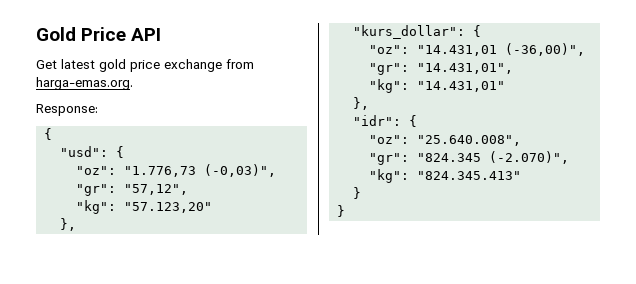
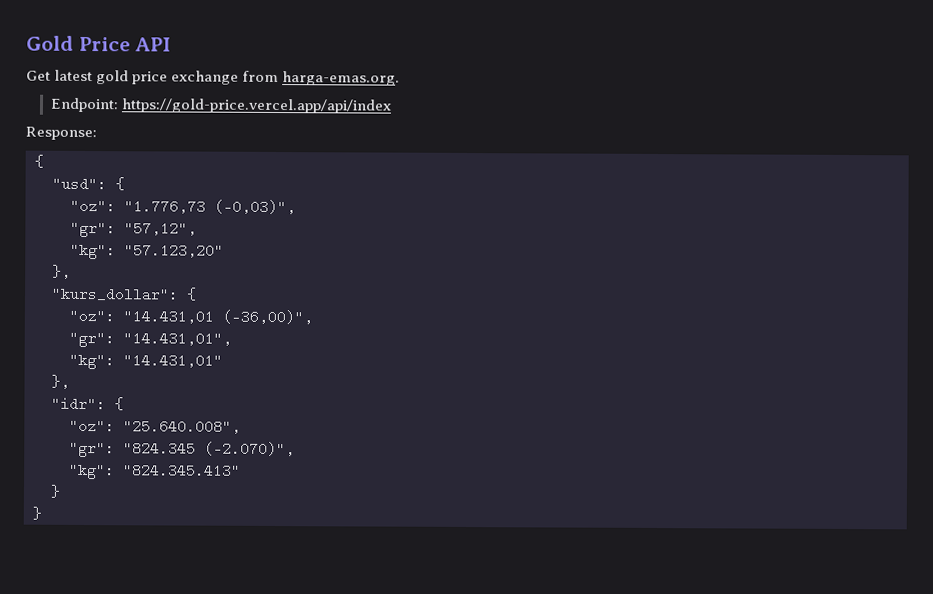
+ Endpoint: https://gold-price.vercel.app/api/index

